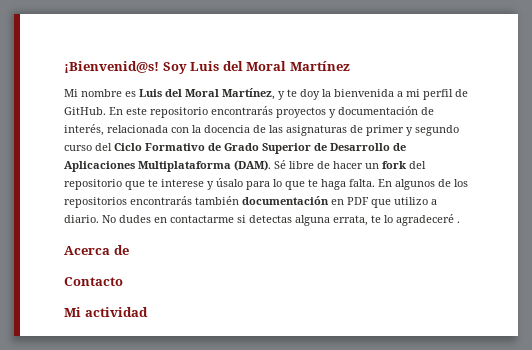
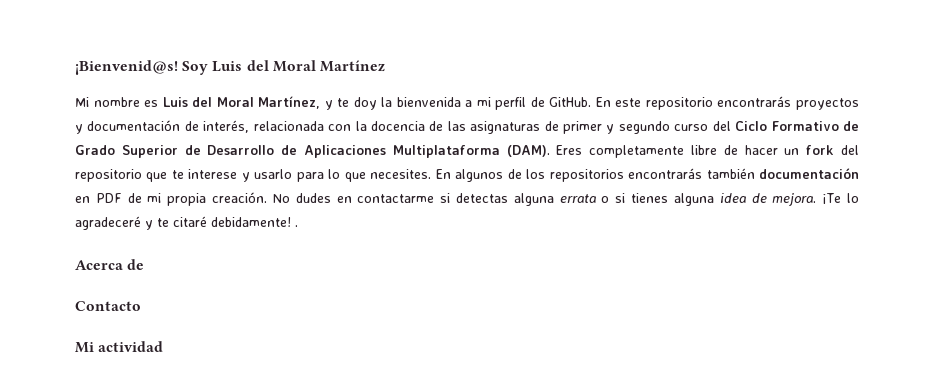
- Sé libre de hacer un fork del repositorio que te interese y úsalo para lo que te haga falta.
+ Eres completamente libre de hacer un fork del repositorio que te interese y usarlo para lo que necesites.
- En algunos de los repositorios encontrarás también documentación en PDF que utilizo a diario.
+ En algunos de los repositorios encontrarás también documentación en PDF de mi propia creación.
- No dudes en contactarme si detectas alguna errata, te lo agradeceré .
+ No dudes en contactarme si detectas alguna errata o si tienes alguna idea de mejora. ¡Te lo agradeceré y te citaré debidamente! .

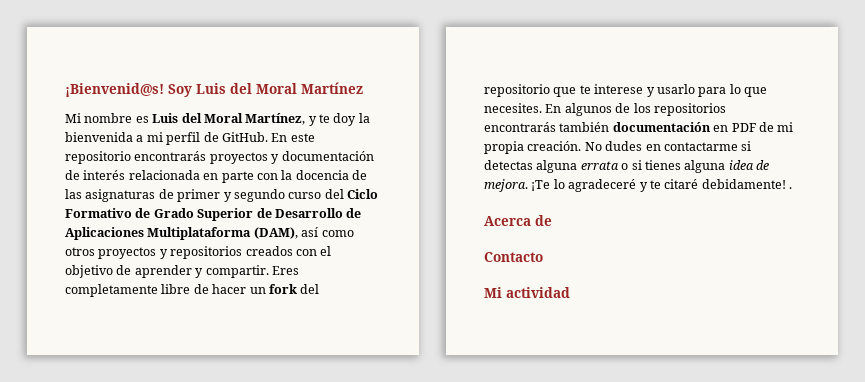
- En este repositorio encontrarás proyectos y documentación de interés, relacionada con la docencia de las asignaturas de primer y segundo curso del Ciclo Formativo de Grado Superior de Desarrollo de Aplicaciones Multiplataforma (DAM).
+ En este repositorio encontrarás proyectos y documentación de interés relacionada en parte con la docencia de las asignaturas de primer y segundo curso del Ciclo Formativo de Grado Superior de Desarrollo de Aplicaciones Multiplataforma (DAM), así como otros proyectos y repositorios creados con el objetivo de aprender y compartir.

